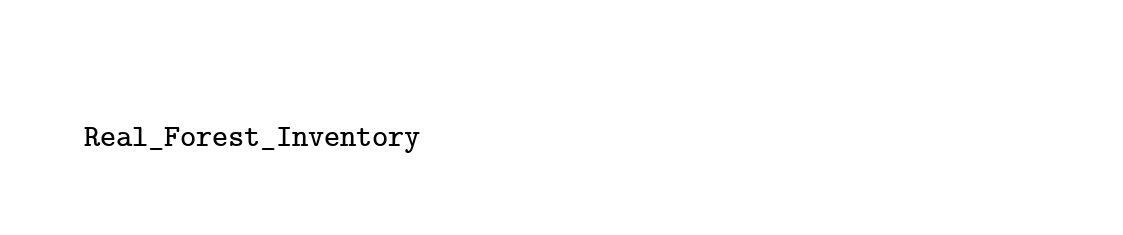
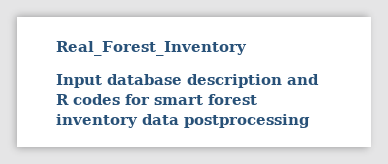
+ Input database description and R codes for smart forest inventory data postprocessing

